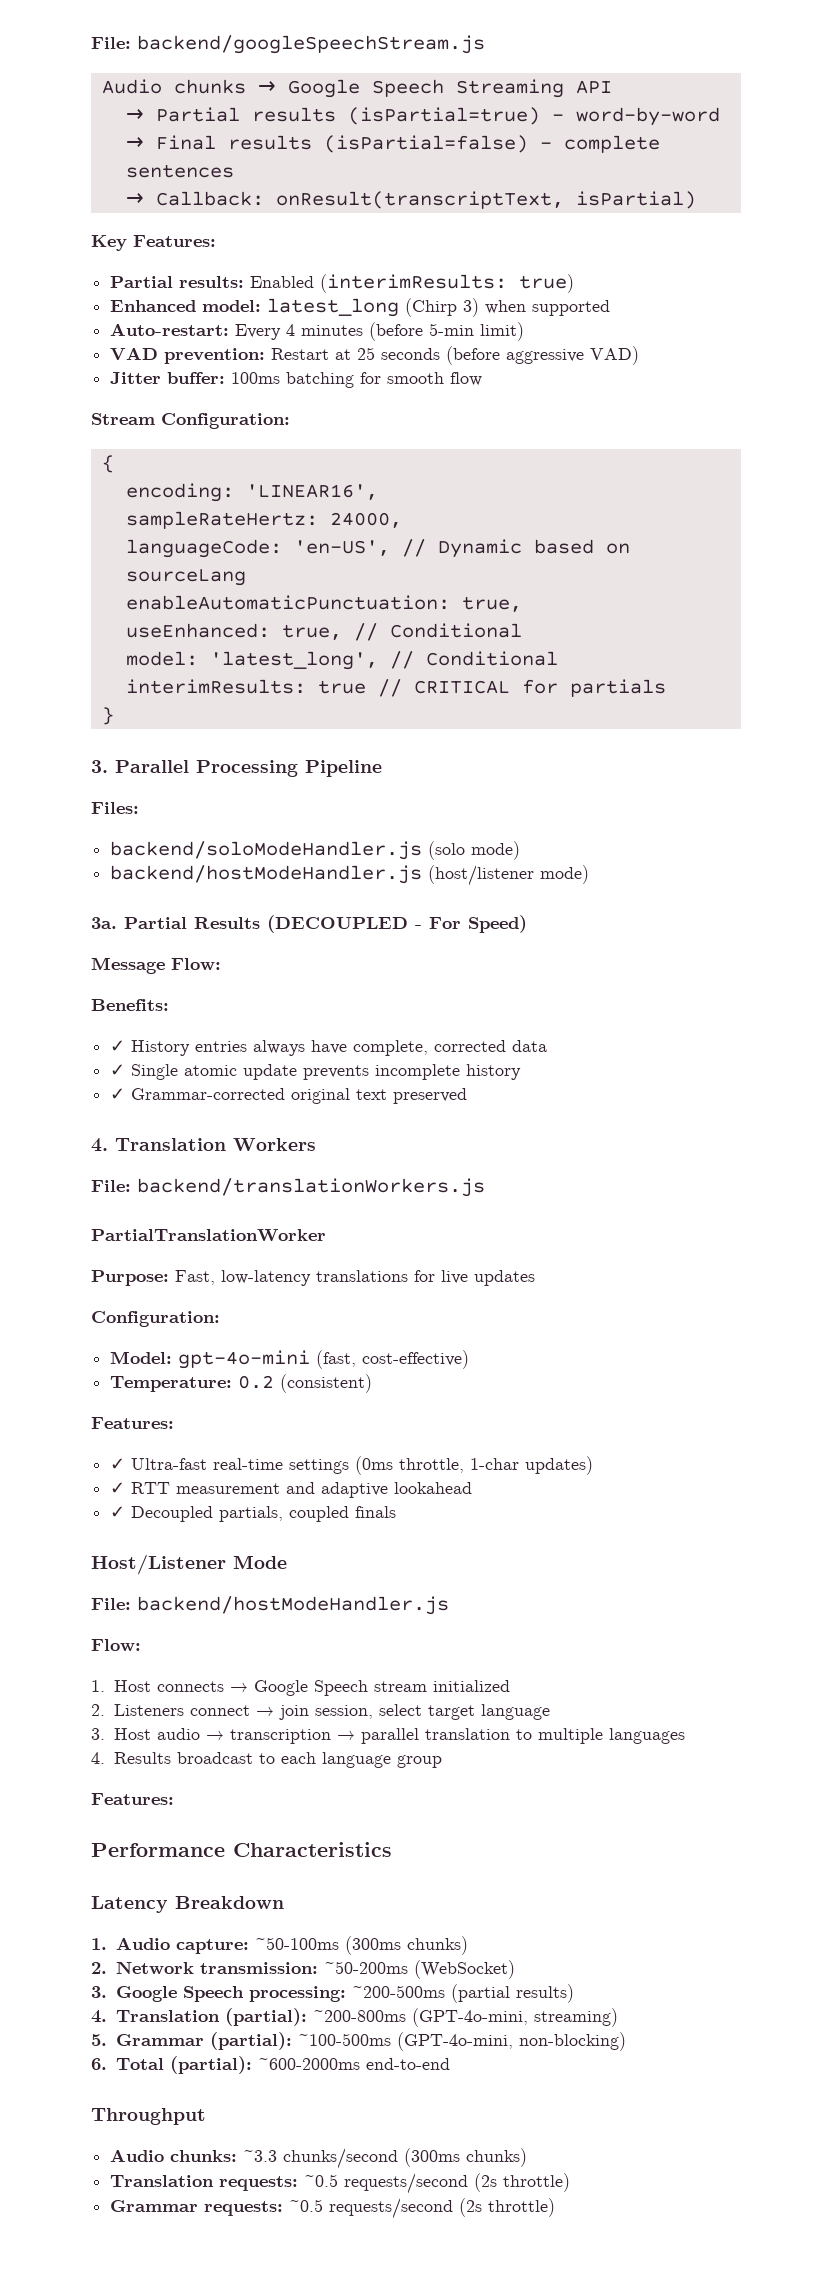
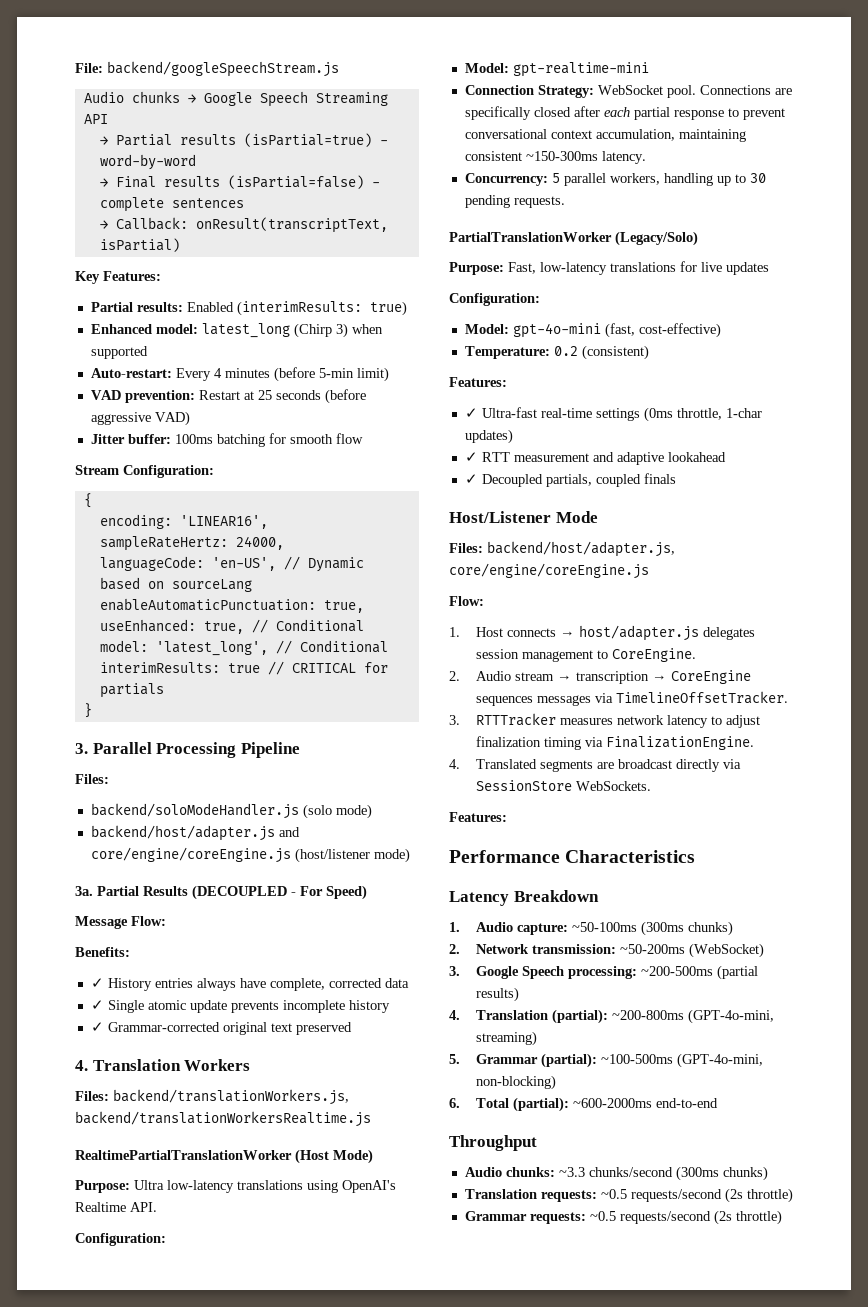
- backend/hostModeHandler.js (host/listener mode)
+ backend/host/adapter.js and core/engine/coreEngine.js (host/listener mode)
- File: backend/translationWorkers.js
+ Files: backend/translationWorkers.js, backend/translationWorkersRealtime.js
+ RealtimePartialTranslationWorker (Host Mode)
+ Purpose: Ultra low-latency translations using OpenAI's Realtime API.
+ Configuration:
+ Model: gpt-realtime-mini
+ Connection Strategy: WebSocket pool. Connections are specifically closed after each partial response to prevent conversational context accumulation, maintaining consistent ~150-300ms latency.
+ Concurrency: 5 parallel workers, handling up to 30 pending requests.
- PartialTranslationWorker
+ PartialTranslationWorker (Legacy/Solo)
- File: backend/hostModeHandler.js
+ Files: backend/host/adapter.js, core/engine/coreEngine.js
- 1. Host connects → Google Speech stream initialized
- 2. Listeners connect → join session, select target language
- 3. Host audio → transcription → parallel translation to multiple languages
- 4. Results broadcast to each language group
+ 1. Host connects → host/adapter.js delegates session management to CoreEngine.
+ 2. Audio stream → transcription → CoreEngine sequences messages via TimelineOffsetTracker.
+ 3. RTTTracker measures network latency to adjust finalization timing via FinalizationEngine.
+ 4. Translated segments are broadcast directly via SessionStore WebSockets.

